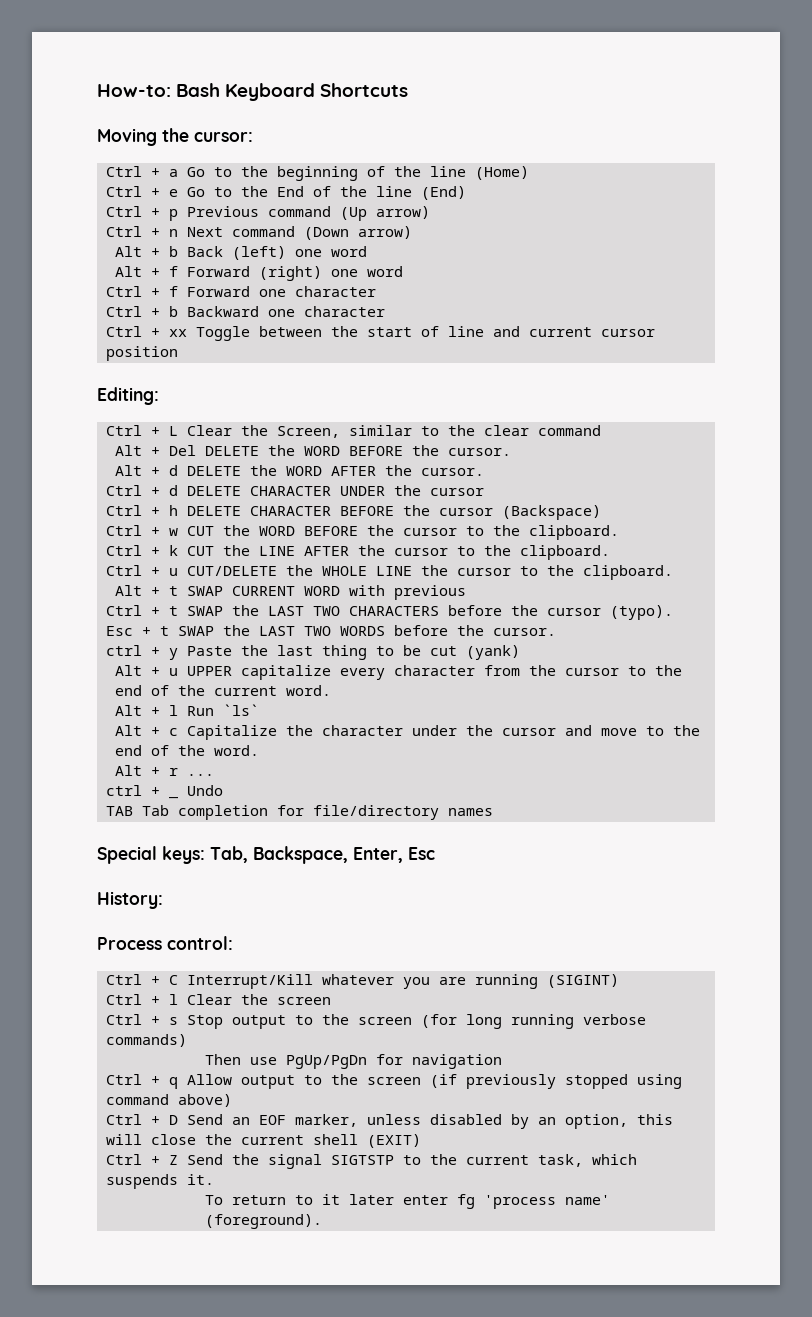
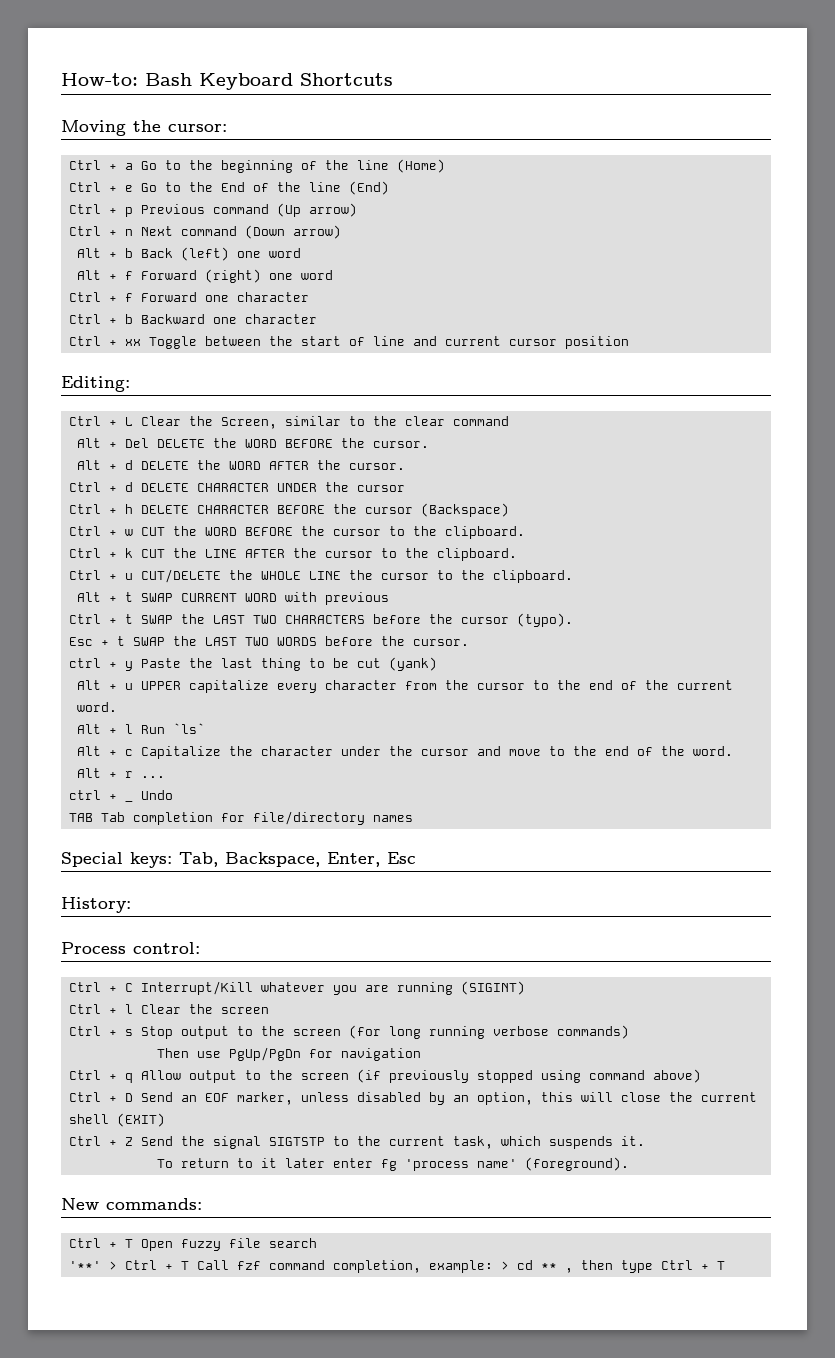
+ New commands:
+ Ctrl + T Open fuzzy file search
+ '**' > Ctrl + T Call fzf command completion, example: > cd ** , then type Ctrl + T

